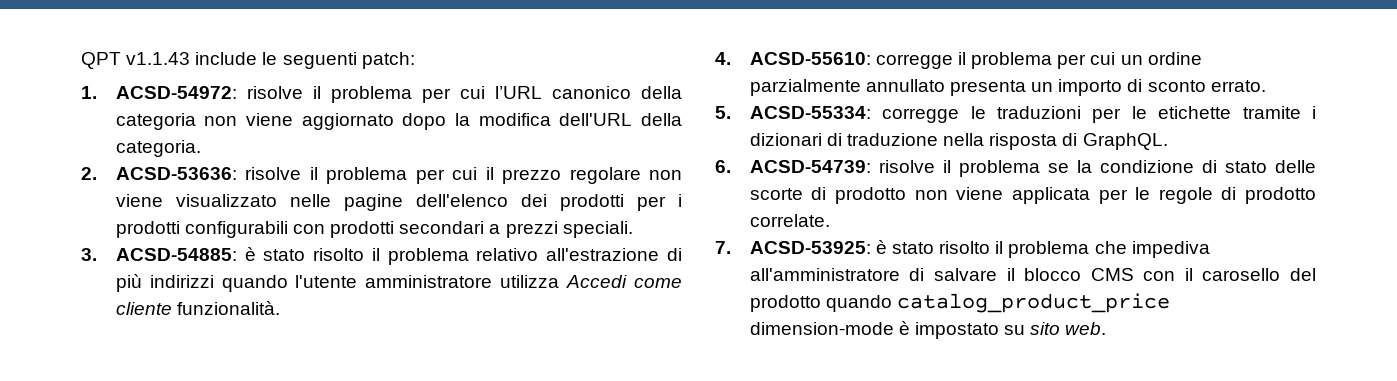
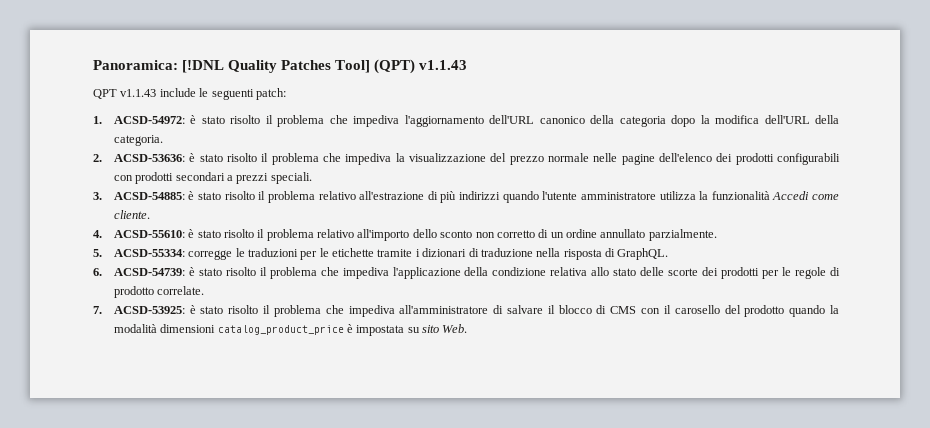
+ Panoramica: [!DNL Quality Patches Tool] (QPT) v1.1.43
- 1. ACSD-54972: risolve il problema per cui l’URL canonico della categoria non viene aggiornato dopo la modifica dell'URL della categoria.
+ 1. ACSD-54972: è stato risolto il problema che impediva l'aggiornamento dell'URL canonico della categoria dopo la modifica dell'URL della categoria.
- 2. ACSD-53636: risolve il problema per cui il prezzo regolare non viene visualizzato nelle pagine dell'elenco dei prodotti per i prodotti configurabili con prodotti secondari a prezzi speciali.
+ 2. ACSD-53636: è stato risolto il problema che impediva la visualizzazione del prezzo normale nelle pagine dell'elenco dei prodotti configurabili con prodotti secondari a prezzi speciali.
- 3. ACSD-54885: è stato risolto il problema relativo all'estrazione di più indirizzi quando l'utente amministratore utilizza Accedi come cliente funzionalità.
- 4. ACSD-55610: corregge il problema per cui un ordine parzialmente annullato presenta un importo di sconto errato.
+ 3. ACSD-54885: è stato risolto il problema relativo all'estrazione di più indirizzi quando l'utente amministratore utilizza la funzionalità Accedi come cliente.
+ 4. ACSD-55610: è stato risolto il problema relativo all'importo dello sconto non corretto di un ordine annullato parzialmente.
- 6. ACSD-54739: risolve il problema se la condizione di stato delle scorte di prodotto non viene applicata per le regole di prodotto correlate.
+ 6. ACSD-54739: è stato risolto il problema che impediva l'applicazione della condizione relativa allo stato delle scorte dei prodotti per le regole di prodotto correlate.
- 7. ACSD-53925: è stato risolto il problema che impediva all'amministratore di salvare il blocco CMS con il carosello del prodotto quando catalog_product_price dimension-mode è impostato su sito web.
+ 7. ACSD-53925: è stato risolto il problema che impediva all'amministratore di salvare il blocco di CMS con il carosello del prodotto quando la modalità dimensioni catalog_product_price è impostata su sito Web.

